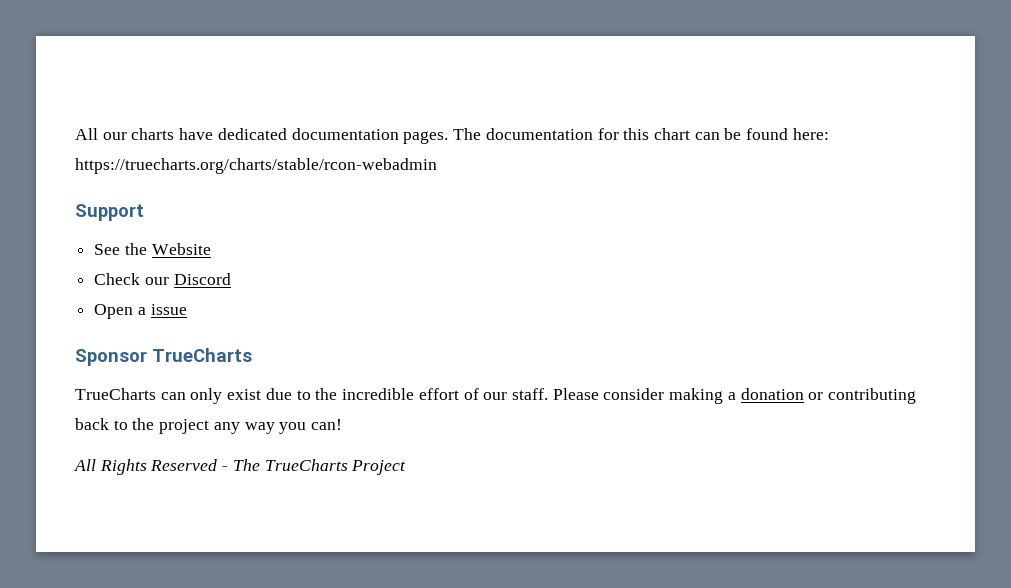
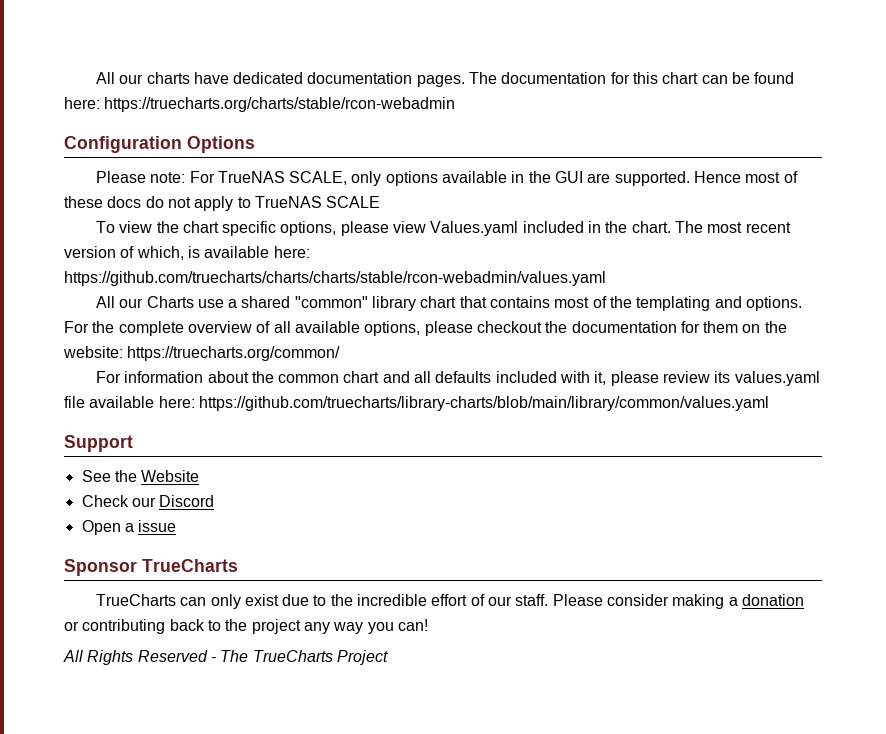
+ Configuration Options
+ Please note: For TrueNAS SCALE, only options available in the GUI are supported. Hence most of these docs do not apply to TrueNAS SCALE
+ To view the chart specific options, please view Values.yaml included in the chart. The most recent version of which, is available here: https://github.com/truecharts/charts/charts/stable/rcon-webadmin/values.yaml
+ All our Charts use a shared "common" library chart that contains most of the templating and options. For the complete overview of all available options, please checkout the documentation for them on the website: https://truecharts.org/common/
+ For information about the common chart and all defaults included with it, please review its values.yaml file available here: https://github.com/truecharts/library-charts/blob/main/library/common/values.yaml

